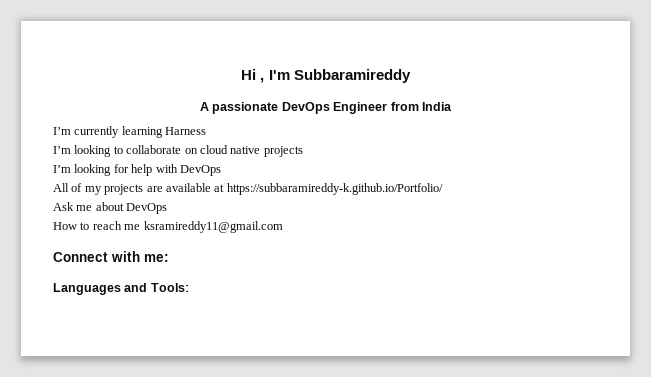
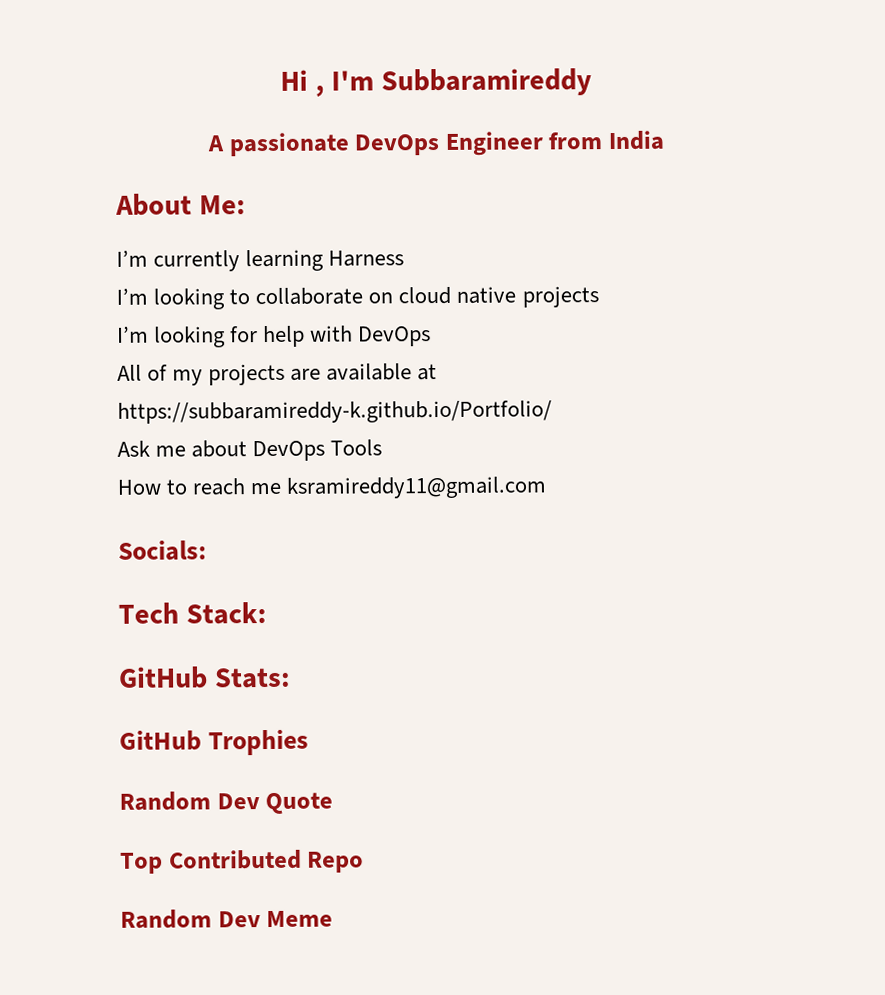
+ About Me:
- Ask me about DevOps
+ Ask me about DevOps Tools
- Connect with me:
- Languages and Tools:
+ Socials:
+ Tech Stack:
+ GitHub Stats:
+ GitHub Trophies
+ Random Dev Quote
+ Top Contributed Repo
+ Random Dev Meme

